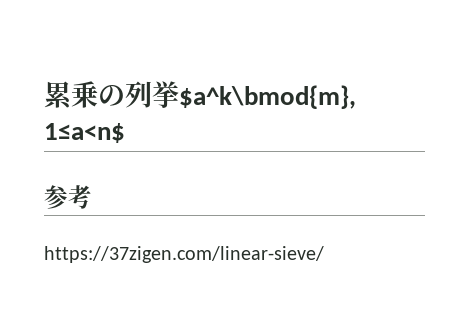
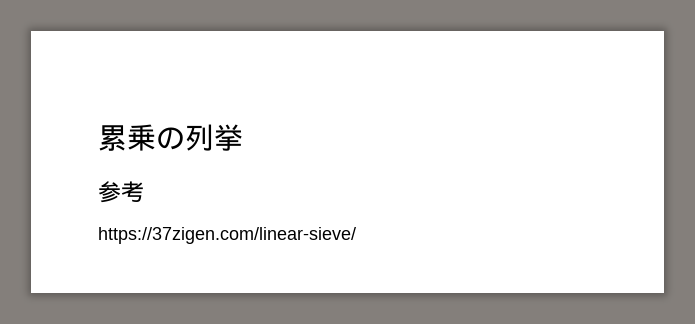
- 累乗の列挙$a^k\bmod{m}, 1≤a<n$
+ 累乗の列挙

